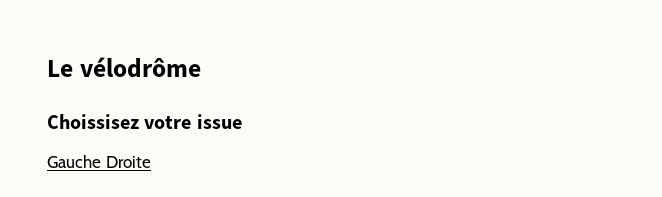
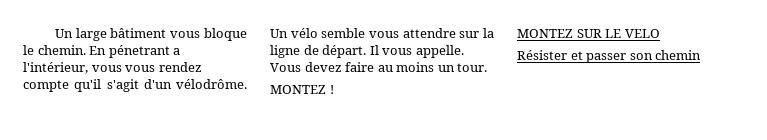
- Le vélodrôme
- Choissisez votre issue
- Gauche Droite
+ Un large bâtiment vous bloque le chemin. En pénetrant a l'intérieur, vous vous rendez compte qu'il s'agit d'un vélodrôme. Un vélo semble vous attendre sur la ligne de départ. Il vous appelle. Vous devez faire au moins un tour.
+ MONTEZ !
+ MONTEZ SUR LE VELO
+ Résister et passer son chemin

